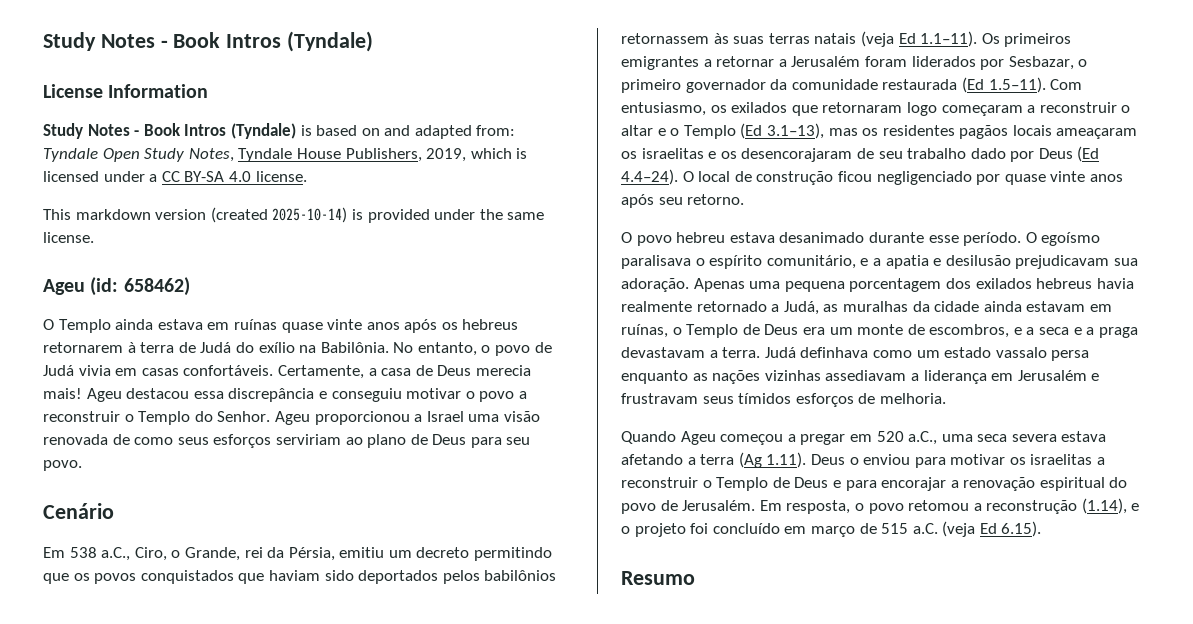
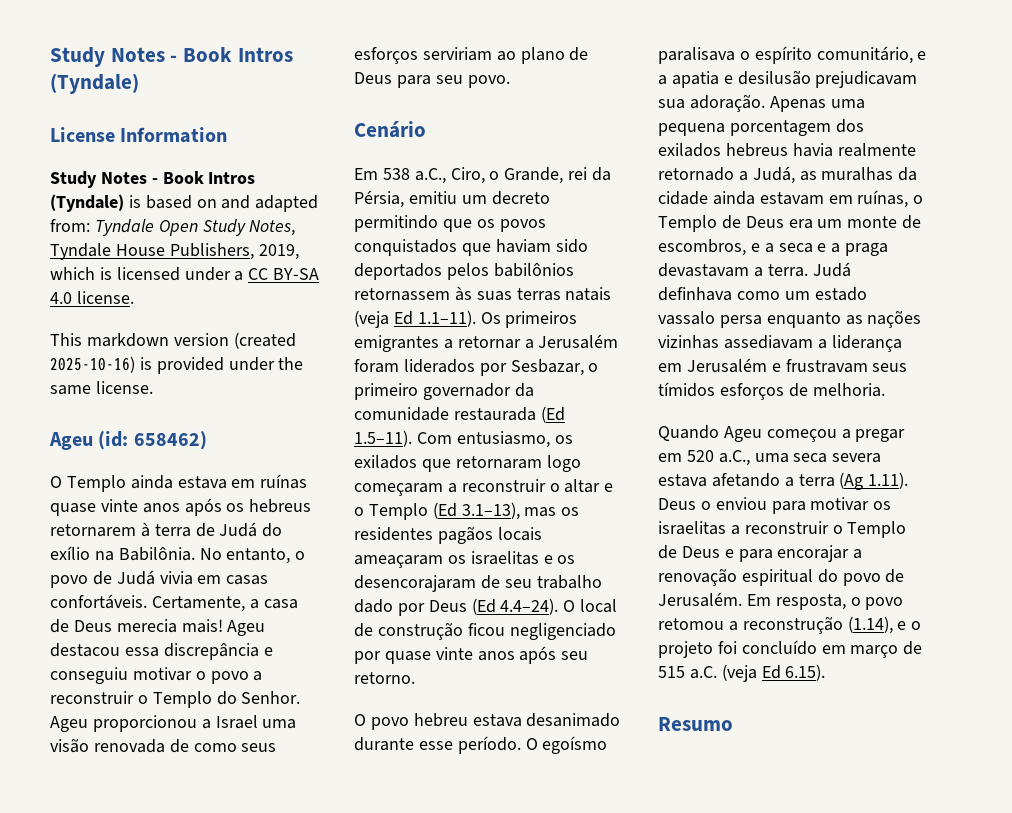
- This markdown version (created 2025-10-14) is provided under the same license.
+ This markdown version (created 2025-10-16) is provided under the same license.

